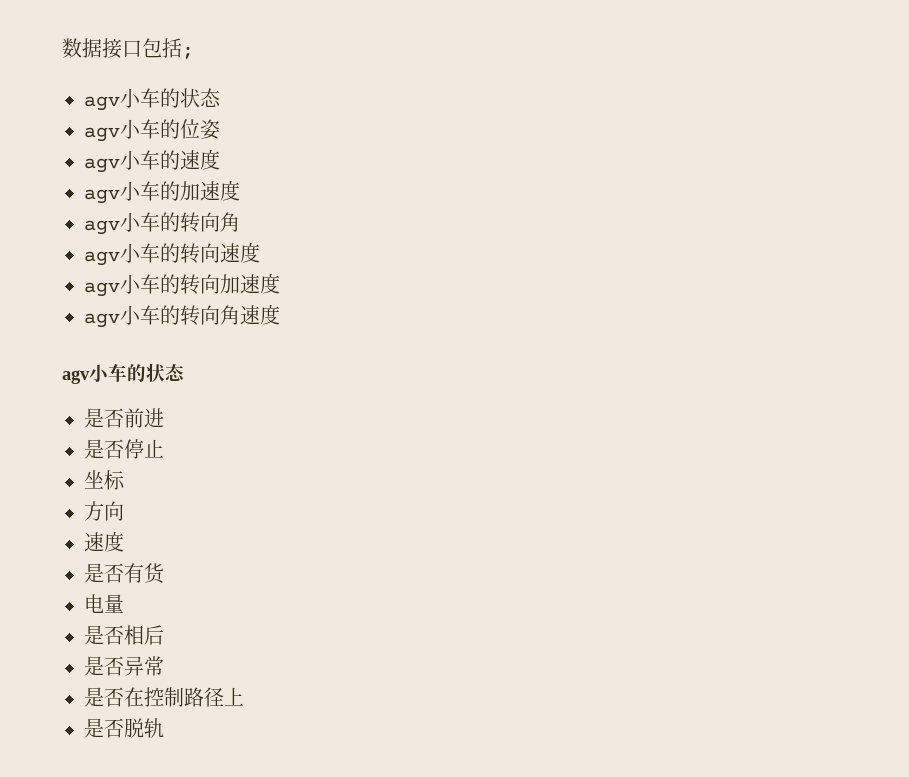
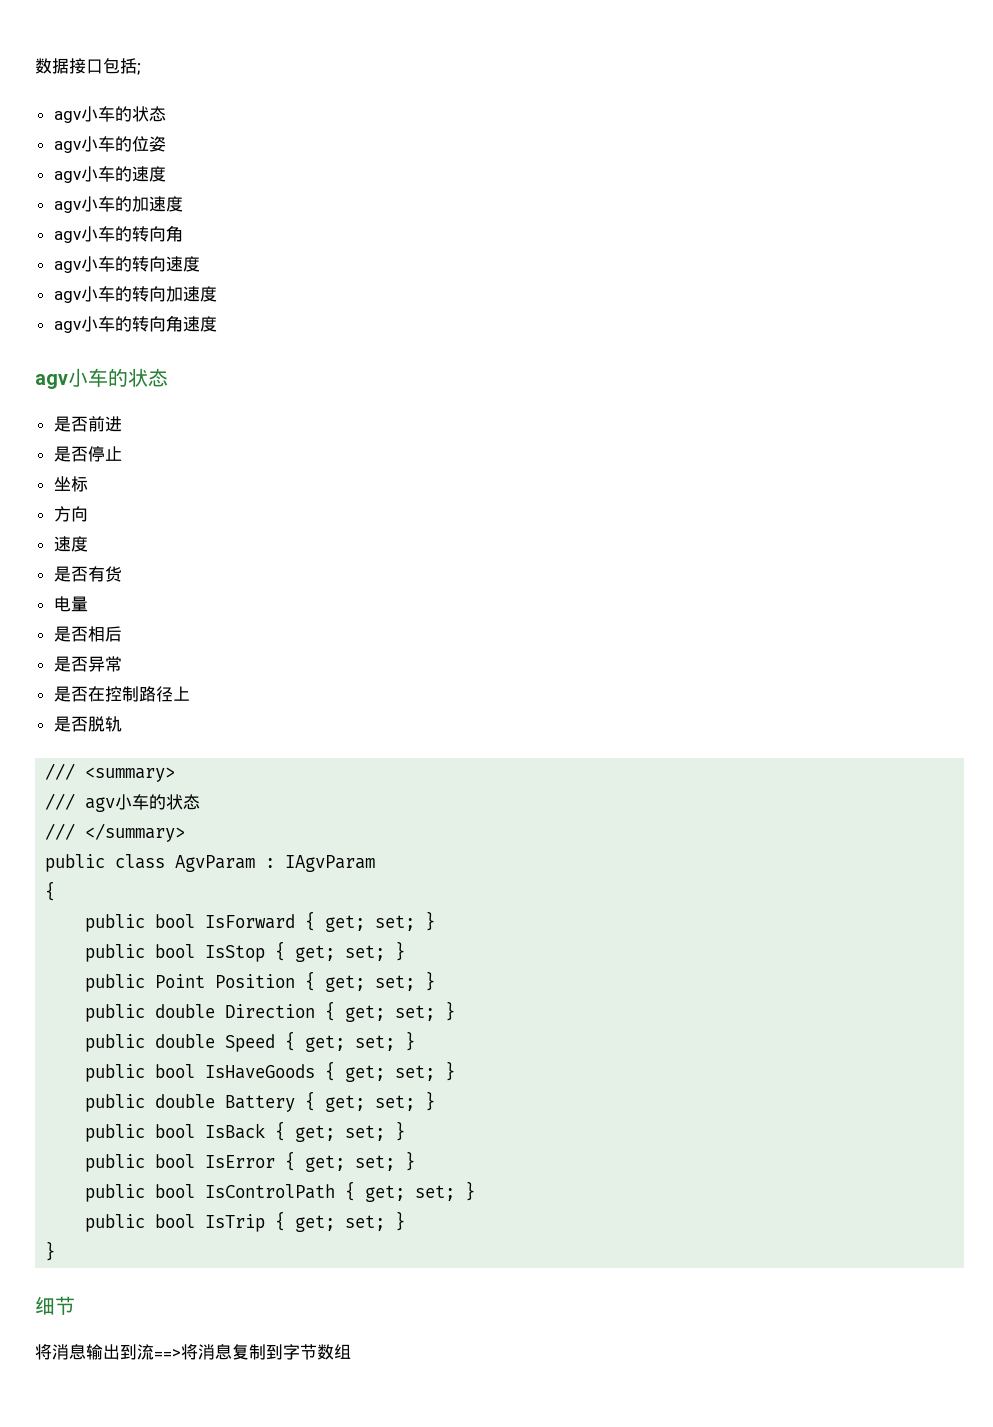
+ /// <summary>
+ /// agv小车的状态
+ /// </summary>
+ public class AgvParam : IAgvParam
+ {
+ public bool IsForward { get; set; }
+ public bool IsStop { get; set; }
+ public Point Position { get; set; }
+ public double Direction { get; set; }
+ public double Speed { get; set; }
+ public bool IsHaveGoods { get; set; }
+ public double Battery { get; set; }
+ public bool IsBack { get; set; }
+ public bool IsError { get; set; }
+ public bool IsControlPath { get; set; }
+ public bool IsTrip { get; set; }
+ }
+ 细节
+ 将消息输出到流==>将消息复制到字节数组

